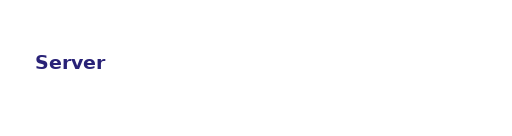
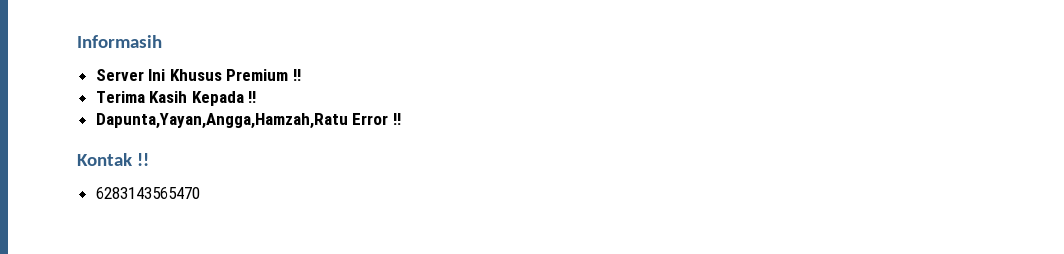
- Server
+ Informasih
+ Server Ini Khusus Premium !!
+ Terima Kasih Kepada !!
+ Dapunta,Yayan,Angga,Hamzah,Ratu Error !!
+ Kontak !!
+ 6283143565470

